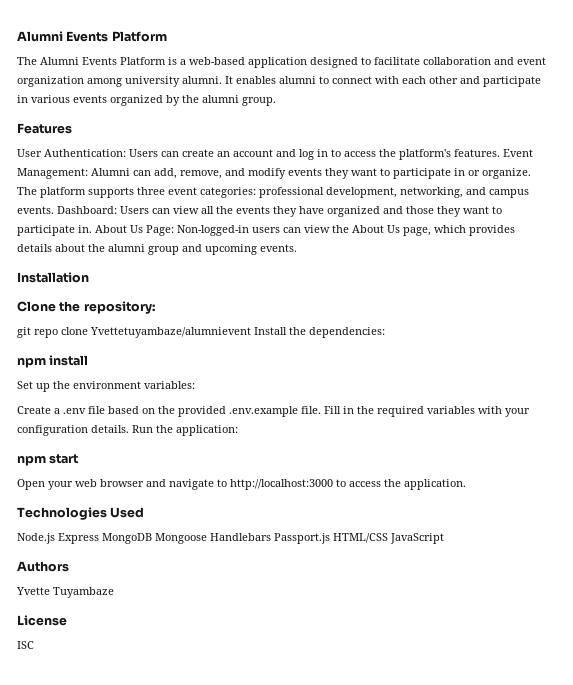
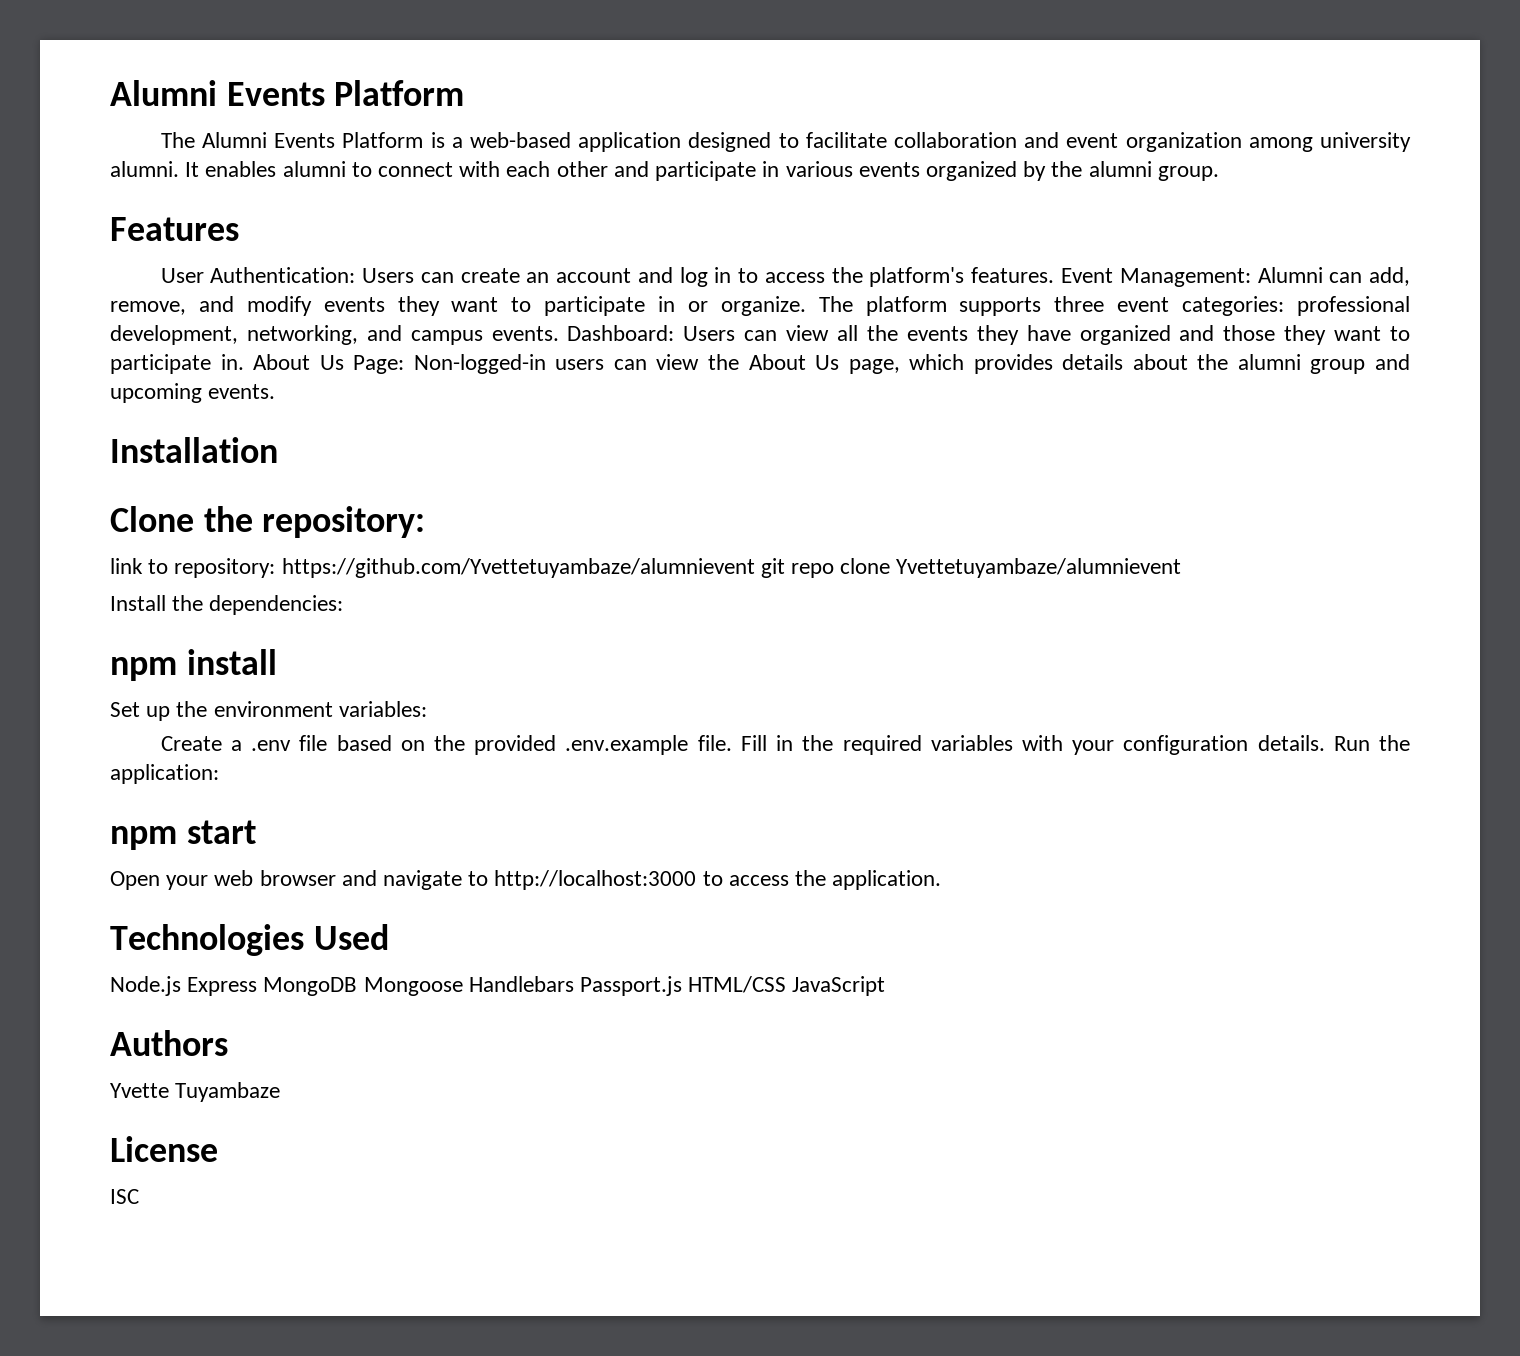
- git repo clone Yvettetuyambaze/alumnievent Install the dependencies:
+ link to repository: https://github.com/Yvettetuyambaze/alumnievent git repo clone Yvettetuyambaze/alumnievent
+ Install the dependencies:

